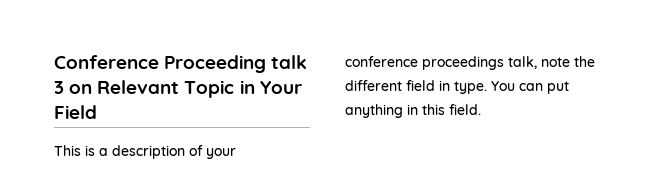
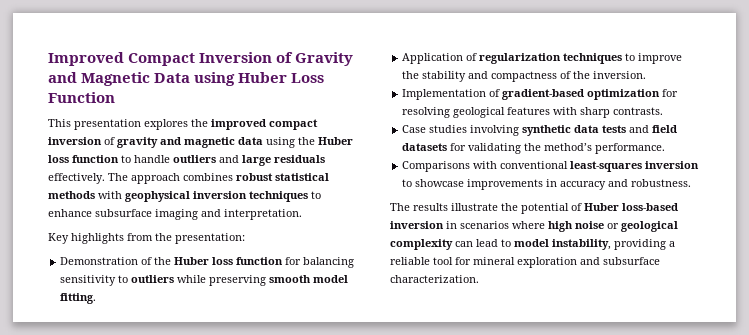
- Conference Proceeding talk 3 on Relevant Topic in Your Field
- This is a description of your conference proceedings talk, note the different field in type. You can put anything in this field.
+ Improved Compact Inversion of Gravity and Magnetic Data using Huber Loss Function
+ This presentation explores the improved compact inversion of gravity and magnetic data using the Huber loss function to handle outliers and large residuals effectively. The approach combines robust statistical methods with geophysical inversion techniques to enhance subsurface imaging and interpretation.
+ Key highlights from the presentation:
+ Demonstration of the Huber loss function for balancing sensitivity to outliers while preserving smooth model fitting.
+ Application of regularization techniques to improve the stability and compactness of the inversion.
+ Implementation of gradient-based optimization for resolving geological features with sharp contrasts.
+ Case studies involving synthetic data tests and field datasets for validating the method’s performance.
+ Comparisons with conventional least-squares inversion to showcase improvements in accuracy and robustness.
+ The results illustrate the potential of Huber loss-based inversion in scenarios where high noise or geological complexity can lead to model instability, providing a reliable tool for mineral exploration and subsurface characterization.

